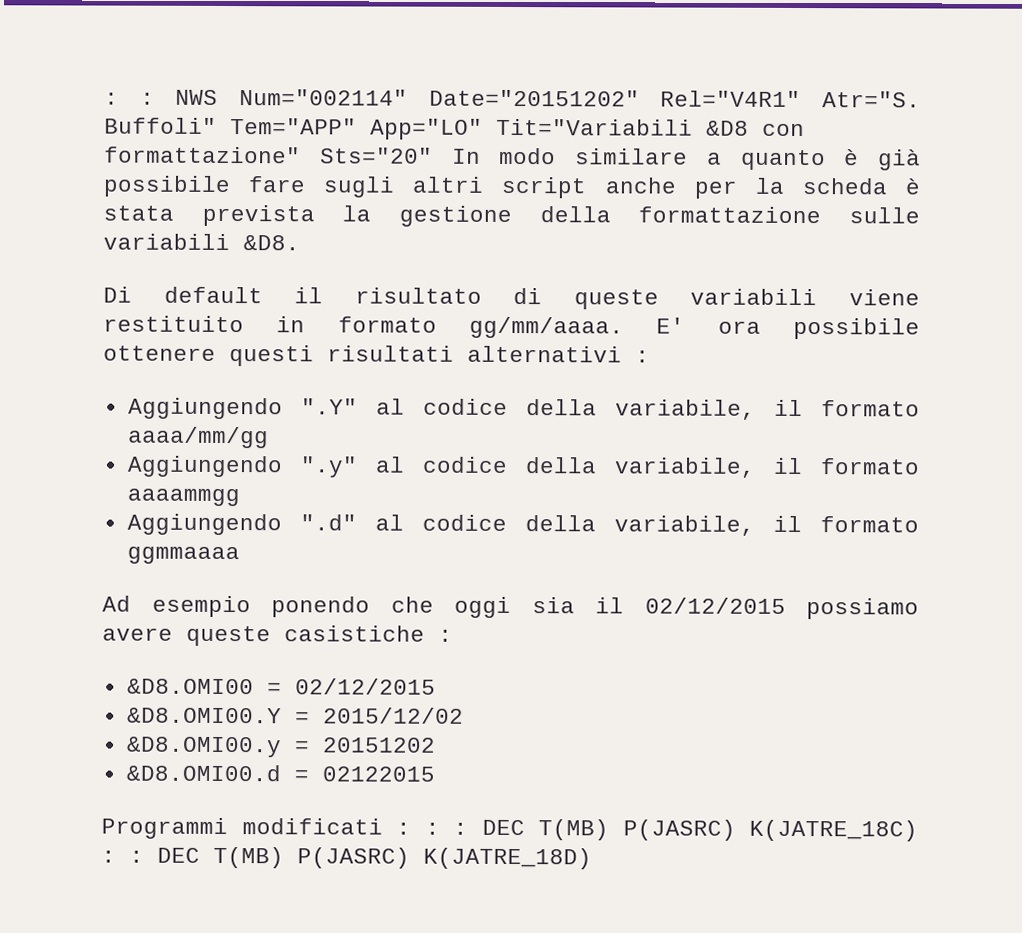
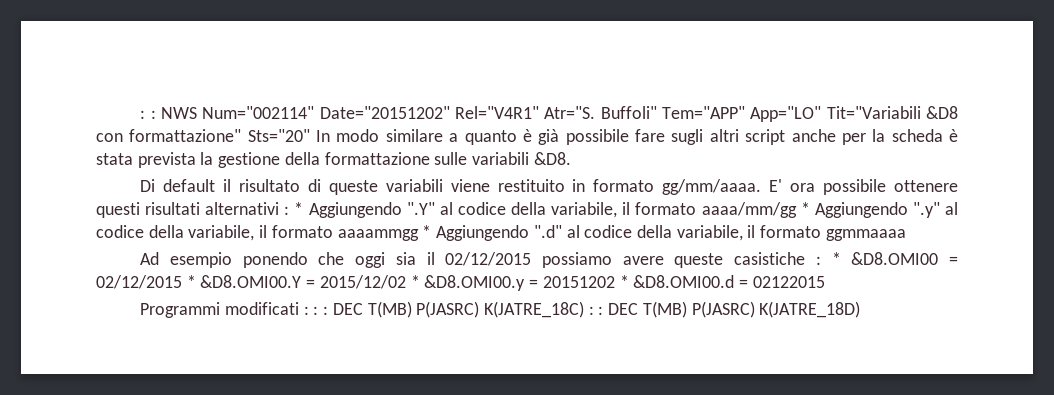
- E' ora possibile ottenere questi risultati alternativi :
- Aggiungendo ".Y" al codice della variabile, il formato aaaa/mm/gg
- Aggiungendo ".y" al codice della variabile, il formato aaaammgg
- Aggiungendo ".d" al codice della variabile, il formato ggmmaaaa
+ E' ora possibile ottenere questi risultati alternativi : * Aggiungendo ".Y" al codice della variabile, il formato aaaa/mm/gg * Aggiungendo ".y" al codice della variabile, il formato aaaammgg * Aggiungendo ".d" al codice della variabile, il formato ggmmaaaa
- Ad esempio ponendo che oggi sia il 02/12/2015 possiamo avere queste casistiche :
- &D8.OMI00 = 02/12/2015
- &D8.OMI00.Y = 2015/12/02
- &D8.OMI00.y = 20151202
- &D8.OMI00.d = 02122015
+ Ad esempio ponendo che oggi sia il 02/12/2015 possiamo avere queste casistiche : * &D8.OMI00 = 02/12/2015 * &D8.OMI00.Y = 2015/12/02 * &D8.OMI00.y = 20151202 * &D8.OMI00.d = 02122015

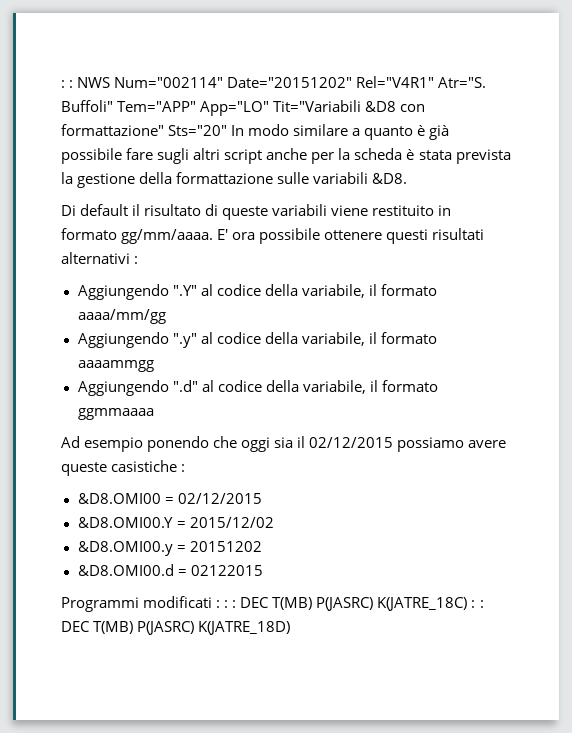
- E' ora possibile ottenere questi risultati alternativi : * Aggiungendo ".Y" al codice della variabile, il formato aaaa/mm/gg * Aggiungendo ".y" al codice della variabile, il formato aaaammgg * Aggiungendo ".d" al codice della variabile, il formato ggmmaaaa
+ E' ora possibile ottenere questi risultati alternativi :
+ Aggiungendo ".Y" al codice della variabile, il formato aaaa/mm/gg
+ Aggiungendo ".y" al codice della variabile, il formato aaaammgg
+ Aggiungendo ".d" al codice della variabile, il formato ggmmaaaa
- Ad esempio ponendo che oggi sia il 02/12/2015 possiamo avere queste casistiche : * &D8.OMI00 = 02/12/2015 * &D8.OMI00.Y = 2015/12/02 * &D8.OMI00.y = 20151202 * &D8.OMI00.d = 02122015
+ Ad esempio ponendo che oggi sia il 02/12/2015 possiamo avere queste casistiche :
+ &D8.OMI00 = 02/12/2015
+ &D8.OMI00.Y = 2015/12/02
+ &D8.OMI00.y = 20151202
+ &D8.OMI00.d = 02122015

